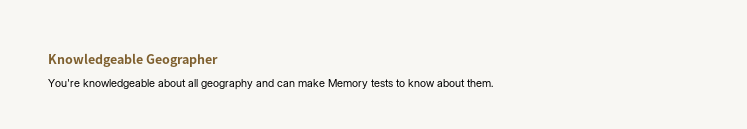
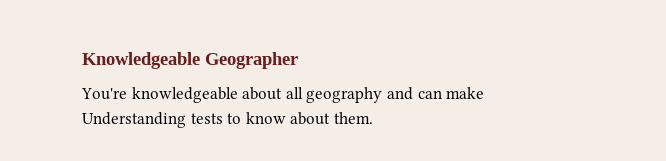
- You're knowledgeable about all geography and can make Memory tests to know about them.
+ You're knowledgeable about all geography and can make Understanding tests to know about them.

